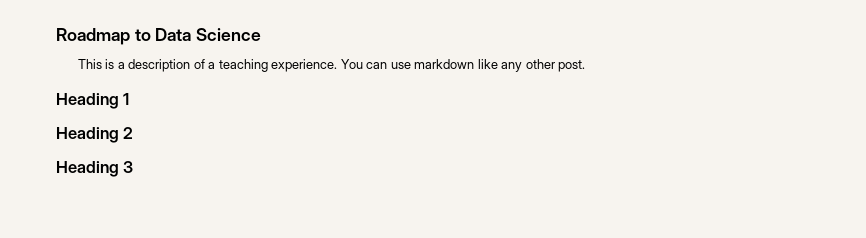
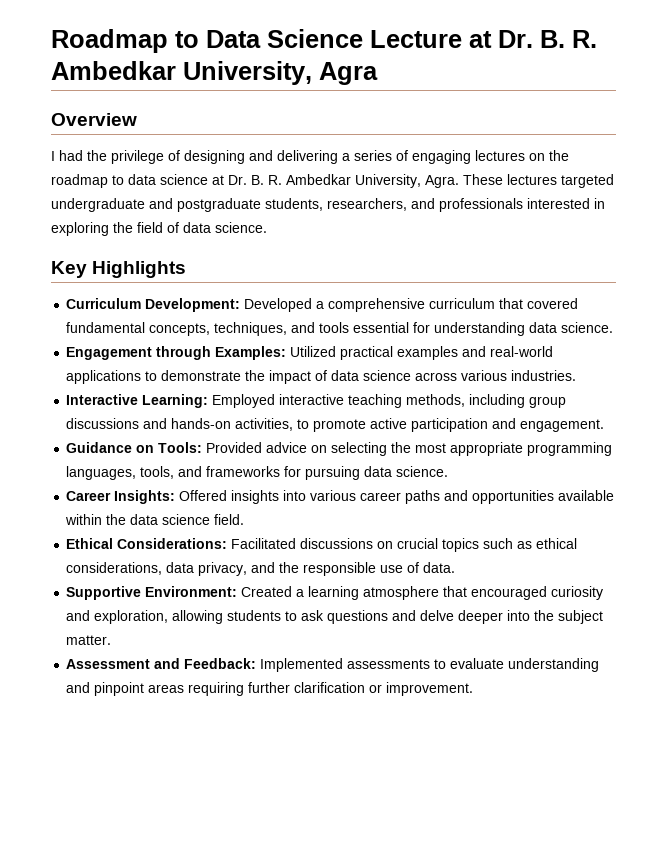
- Roadmap to Data Science
- This is a description of a teaching experience. You can use markdown like any other post.
- Heading 1
- Heading 2
- Heading 3
+ Roadmap to Data Science Lecture at Dr. B. R. Ambedkar University, Agra
+ Overview
+ I had the privilege of designing and delivering a series of engaging lectures on the roadmap to data science at Dr. B. R. Ambedkar University, Agra. These lectures targeted undergraduate and postgraduate students, researchers, and professionals interested in exploring the field of data science.
+ Key Highlights
+ Curriculum Development: Developed a comprehensive curriculum that covered fundamental concepts, techniques, and tools essential for understanding data science.
+ Engagement through Examples: Utilized practical examples and real-world applications to demonstrate the impact of data science across various industries.
+ Interactive Learning: Employed interactive teaching methods, including group discussions and hands-on activities, to promote active participation and engagement.
+ Guidance on Tools: Provided advice on selecting the most appropriate programming languages, tools, and frameworks for pursuing data science.
+ Career Insights: Offered insights into various career paths and opportunities available within the data science field.
+ Ethical Considerations: Facilitated discussions on crucial topics such as ethical considerations, data privacy, and the responsible use of data.
+ Supportive Environment: Created a learning atmosphere that encouraged curiosity and exploration, allowing students to ask questions and delve deeper into the subject matter.
+ Assessment and Feedback: Implemented assessments to evaluate understanding and pinpoint areas requiring further clarification or improvement.

